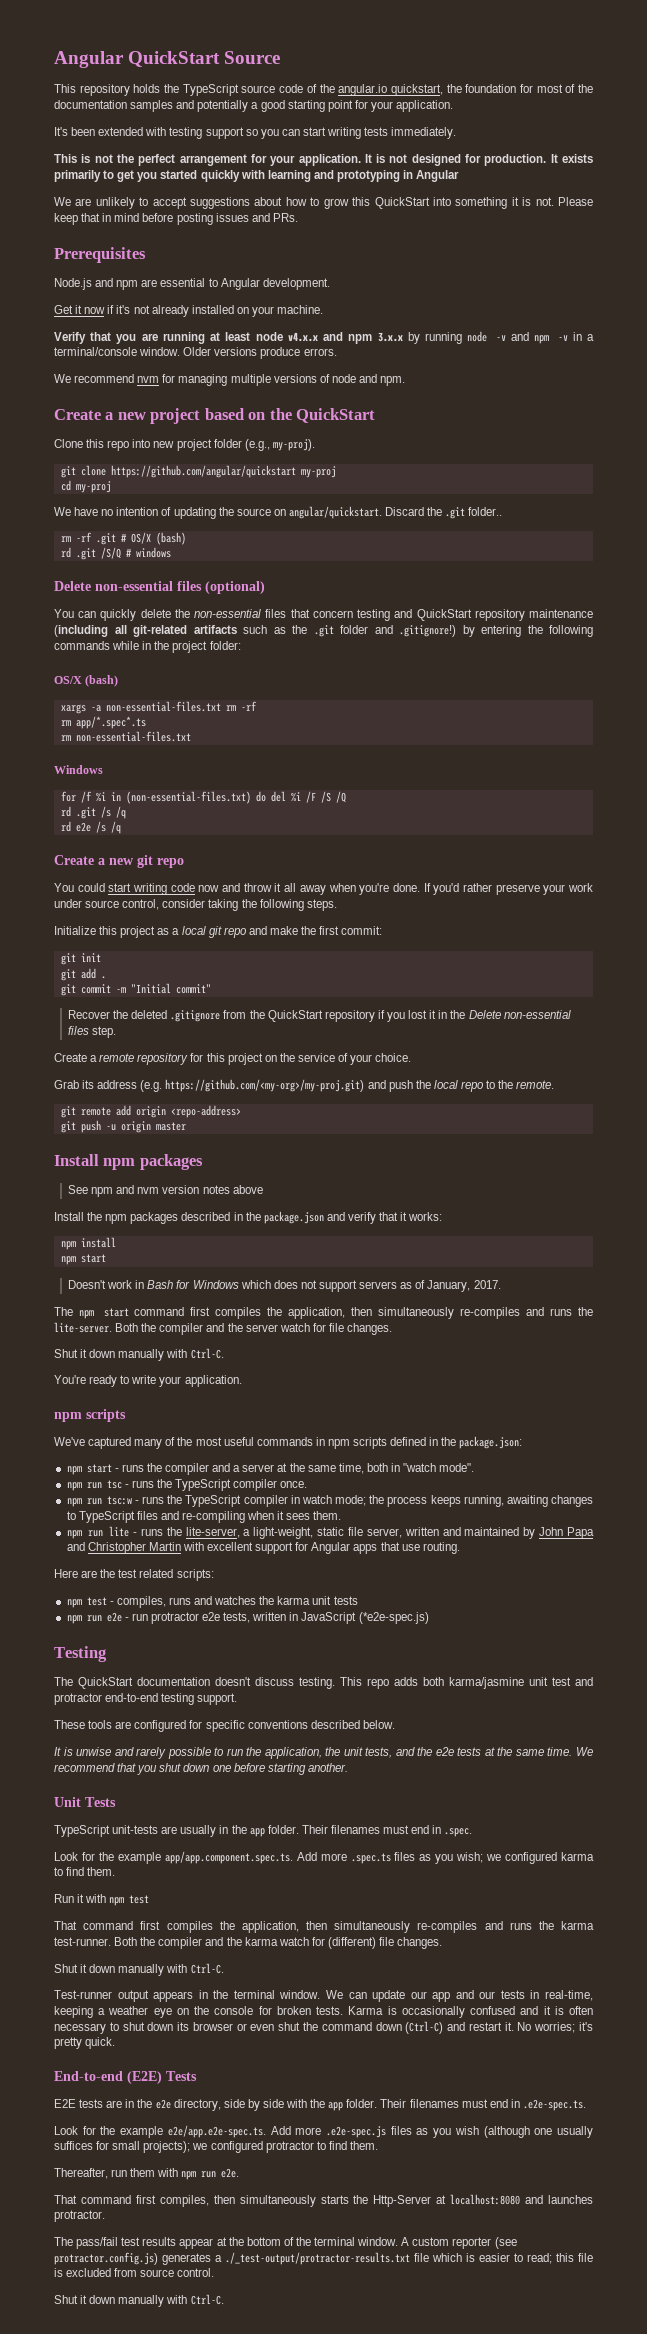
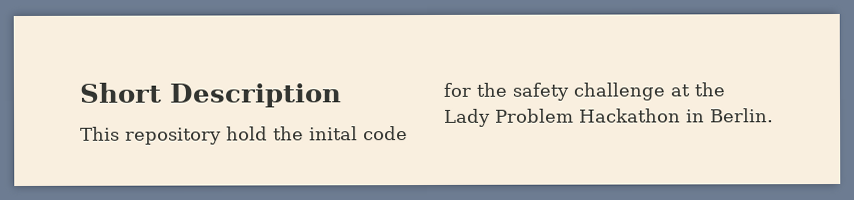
- Angular QuickStart Source
+ Short Description
- This repository holds the TypeScript source code of the angular.io quickstart, the foundation for most of the documentation samples and potentially a good starting point for your application.
- It's been extended with testing support so you can start writing tests immediately.
- This is not the perfect arrangement for your application. It is not designed for production. It exists primarily to get you started quickly with learning and prototyping in Angular
- We are unlikely to accept suggestions about how to grow this QuickStart into something it is not. Please keep that in mind before posting issues and PRs.
- Prerequisites
- Node.js and npm are essential to Angular development.
- Get it now if it's not already installed on your machine.
- Verify that you are running at least node v4.x.x and npm 3.x.x by running node -v and npm -v in a terminal/console window. Older versions produce errors.
- We recommend nvm for managing multiple versions of node and npm.
- Create a new project based on the QuickStart
- Clone this repo into new project folder (e.g., my-proj).
- git clone https://github.com/angular/quickstart my-proj
- cd my-proj
- We have no intention of updating the source on angular/quickstart. Discard the .git folder..
- rm -rf .git # OS/X (bash)
- rd .git /S/Q # windows
- Delete non-essential files (optional)
- You can quickly delete the non-essential files that concern testing and QuickStart repository maintenance (including all git-related artifacts such as the .git folder and .gitignore!) by entering the following commands while in the project folder:
- OS/X (bash)
- xargs -a non-essential-files.txt rm -rf
- rm app/*.spec*.ts
- rm non-essential-files.txt
- Windows
- for /f %i in (non-essential-files.txt) do del %i /F /S /Q
- rd .git /s /q
- rd e2e /s /q
- Create a new git repo
- You could start writing code now and throw it all away when you're done. If you'd rather preserve your work under source control, consider taking the following steps.
- Initialize this project as a local git repo and make the first commit:
- git init
- git add .
- git commit -m "Initial commit"
- Recover the deleted .gitignore from the QuickStart repository if you lost it in the Delete non-essential files step.
- Create a remote repository for this project on the service of your choice.
- Grab its address (e.g. https://github.com/<my-org>/my-proj.git) and push the local repo to the remote.
- git remote add origin <repo-address>
- git push -u origin master
- Install npm packages
- See npm and nvm version notes above
- Install the npm packages described in the package.json and verify that it works:
- npm install
- npm start
- Doesn't work in Bash for Windows which does not support servers as of January, 2017.
- The npm start command first compiles the application, then simultaneously re-compiles and runs the lite-server. Both the compiler and the server watch for file changes.
- Shut it down manually with Ctrl-C.
- You're ready to write your application.
- npm scripts
- We've captured many of the most useful commands in npm scripts defined in the package.json:
- npm start - runs the compiler and a server at the same time, both in "watch mode".
- npm run tsc - runs the TypeScript compiler once.
- npm run tsc:w - runs the TypeScript compiler in watch mode; the process keeps running, awaiting changes to TypeScript files and re-compiling when it sees them.
- npm run lite - runs the lite-server, a light-weight, static file server, written and maintained by John Papa and Christopher Martin with excellent support for Angular apps that use routing.
- Here are the test related scripts:
- npm test - compiles, runs and watches the karma unit tests
- npm run e2e - run protractor e2e tests, written in JavaScript (*e2e-spec.js)
- Testing
- The QuickStart documentation doesn't discuss testing. This repo adds both karma/jasmine unit test and protractor end-to-end testing support.
- These tools are configured for specific conventions described below.
- It is unwise and rarely possible to run the application, the unit tests, and the e2e tests at the same time. We recommend that you shut down one before starting another.
- Unit Tests
- TypeScript unit-tests are usually in the app folder. Their filenames must end in .spec.
- Look for the example app/app.component.spec.ts. Add more .spec.ts files as you wish; we configured karma to find them.
- Run it with npm test
- That command first compiles the application, then simultaneously re-compiles and runs the karma test-runner. Both the compiler and the karma watch for (different) file changes.
- Shut it down manually with Ctrl-C.
- Test-runner output appears in the terminal window. We can update our app and our tests in real-time, keeping a weather eye on the console for broken tests. Karma is occasionally confused and it is often necessary to shut down its browser or even shut the command down (Ctrl-C) and restart it. No worries; it's pretty quick.
- End-to-end (E2E) Tests
- E2E tests are in the e2e directory, side by side with the app folder. Their filenames must end in .e2e-spec.ts.
- Look for the example e2e/app.e2e-spec.ts. Add more .e2e-spec.js files as you wish (although one usually suffices for small projects); we configured protractor to find them.
- Thereafter, run them with npm run e2e.
- That command first compiles, then simultaneously starts the Http-Server at localhost:8080 and launches protractor.
- The pass/fail test results appear at the bottom of the terminal window. A custom reporter (see protractor.config.js) generates a ./_test-output/protractor-results.txt file which is easier to read; this file is excluded from source control.
- Shut it down manually with Ctrl-C.
+ This repository hold the inital code for the safety challenge at the Lady Problem Hackathon in Berlin.

